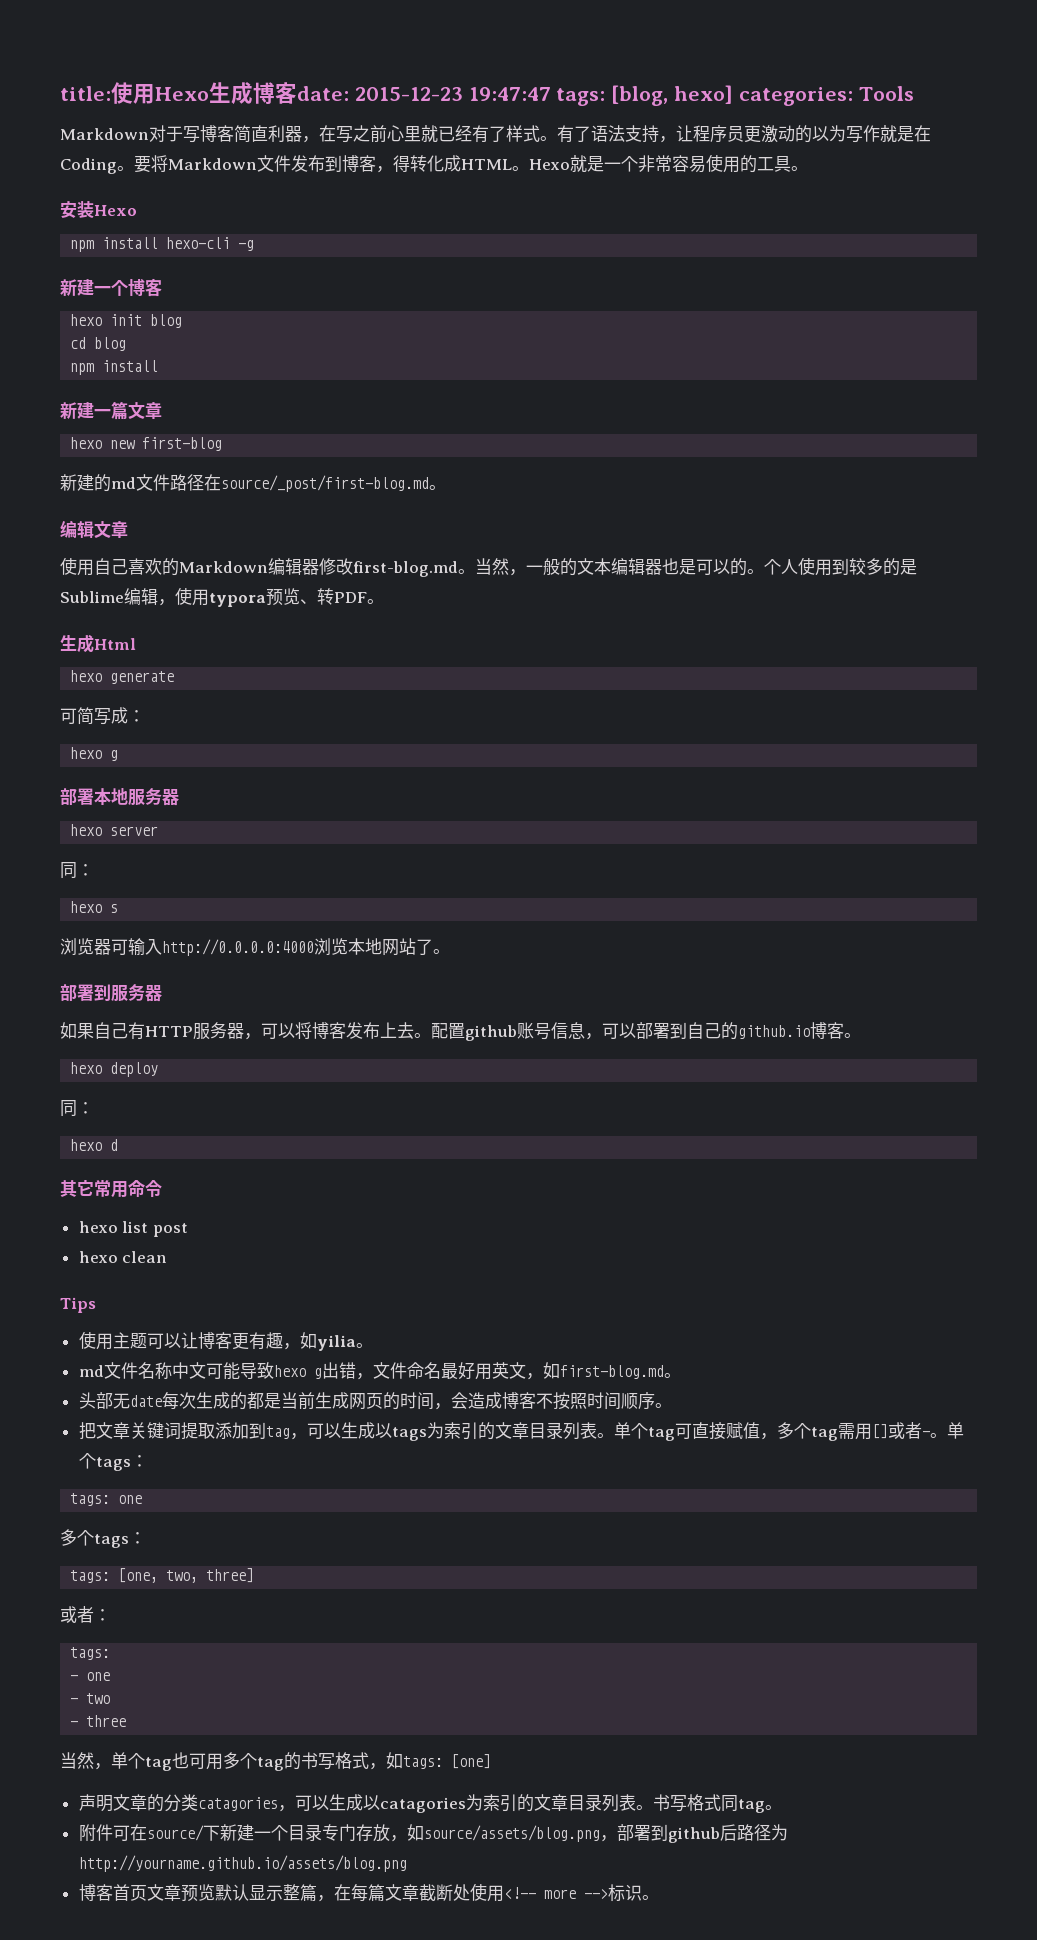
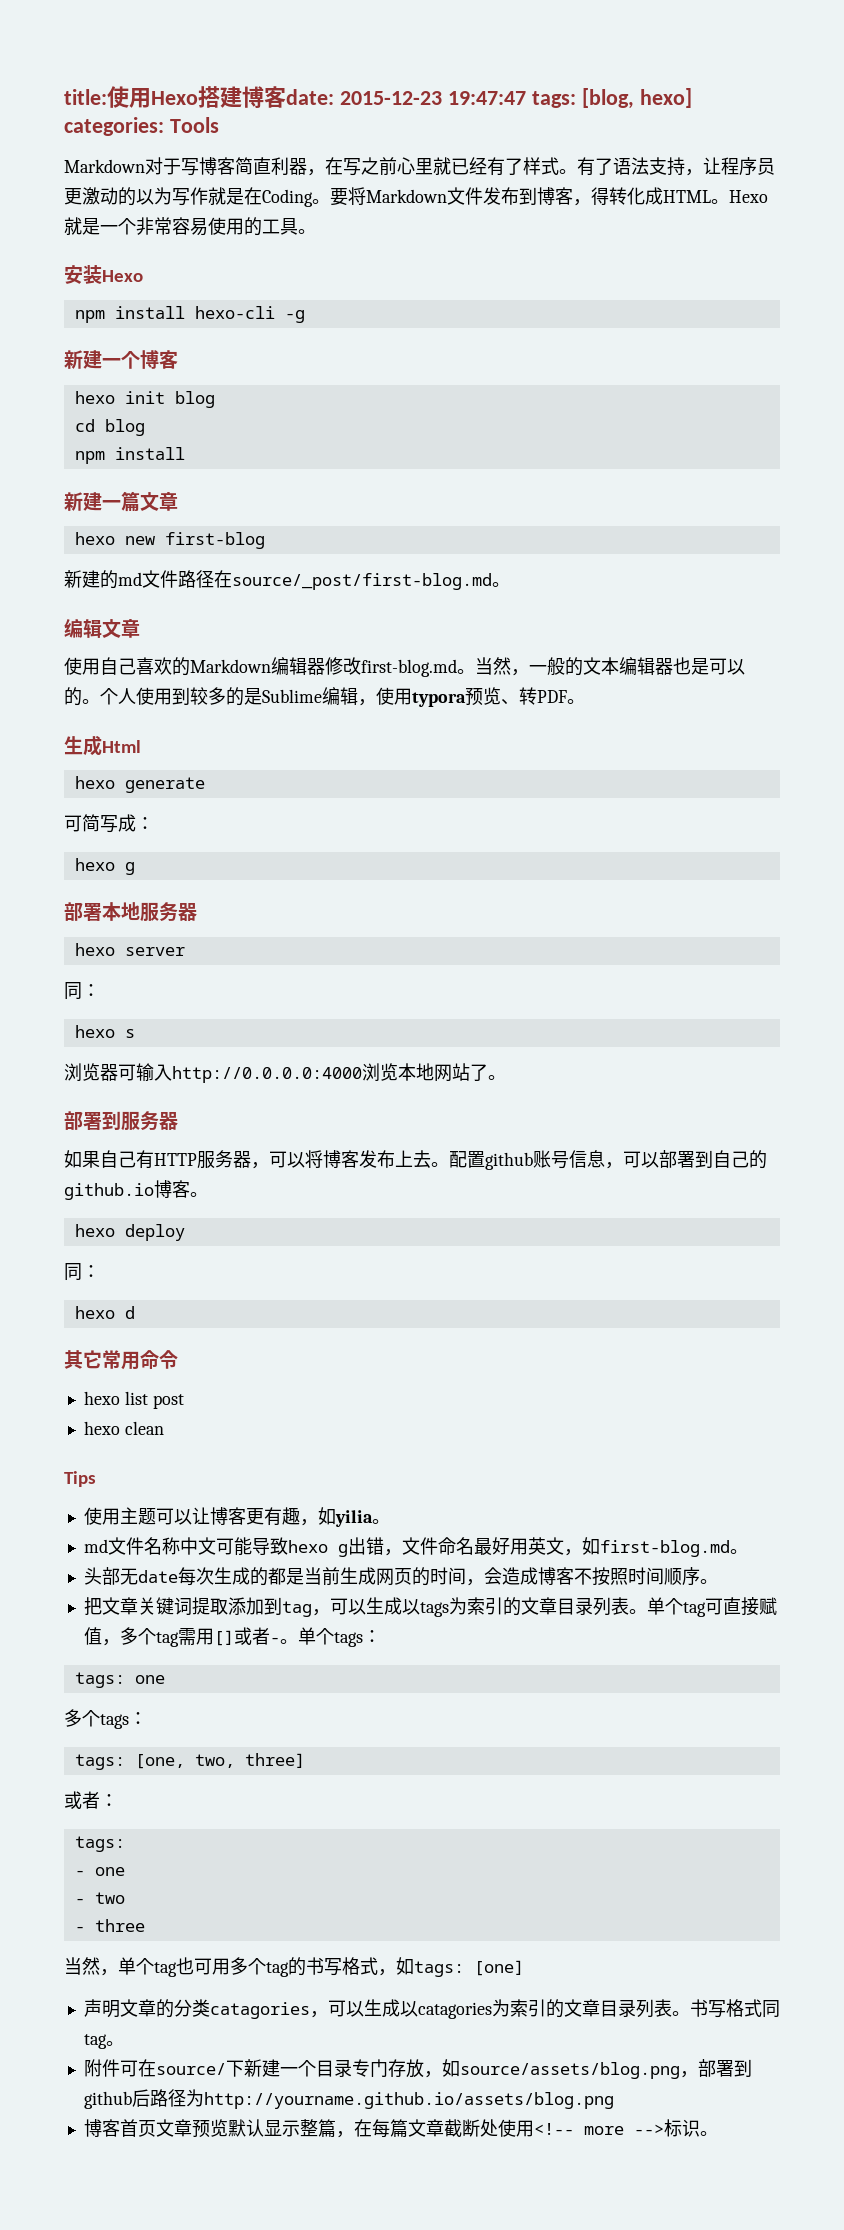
- title:使用Hexo生成博客date: 2015-12-23 19:47:47 tags: [blog, hexo] categories: Tools
+ title:使用Hexo搭建博客date: 2015-12-23 19:47:47 tags: [blog, hexo] categories: Tools

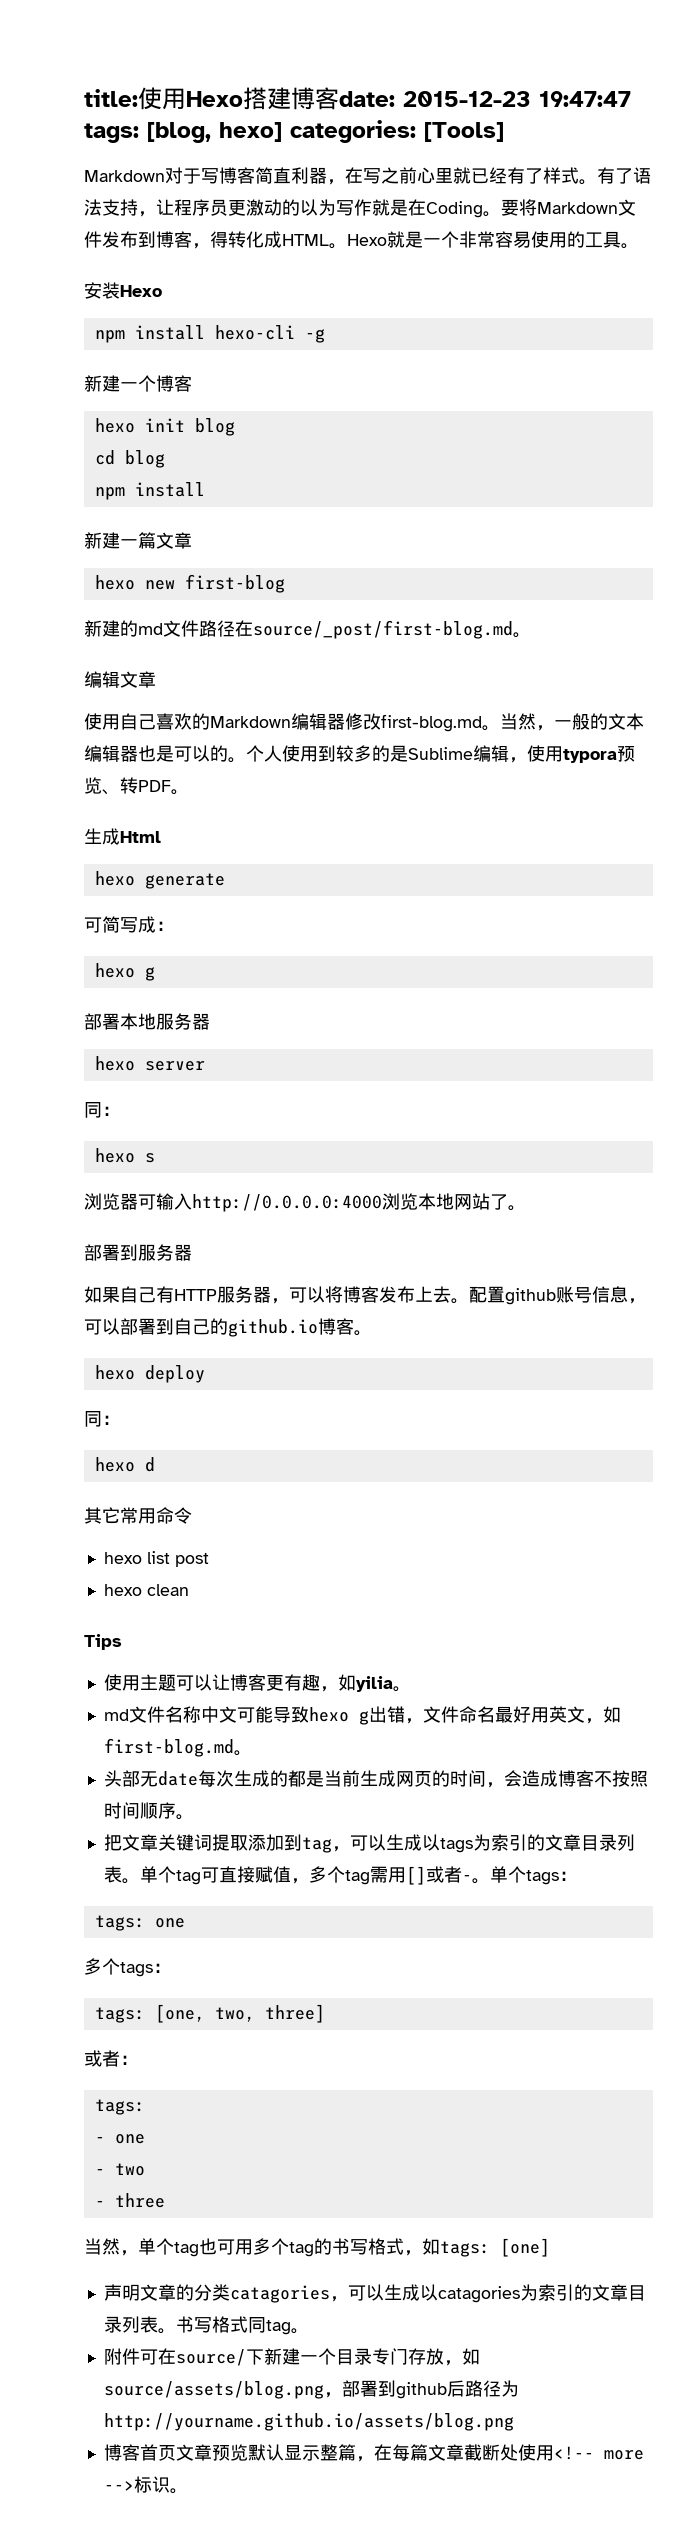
- title:使用Hexo搭建博客date: 2015-12-23 19:47:47 tags: [blog, hexo] categories: Tools
+ title:使用Hexo搭建博客date: 2015-12-23 19:47:47 tags: [blog, hexo] categories: [Tools]

